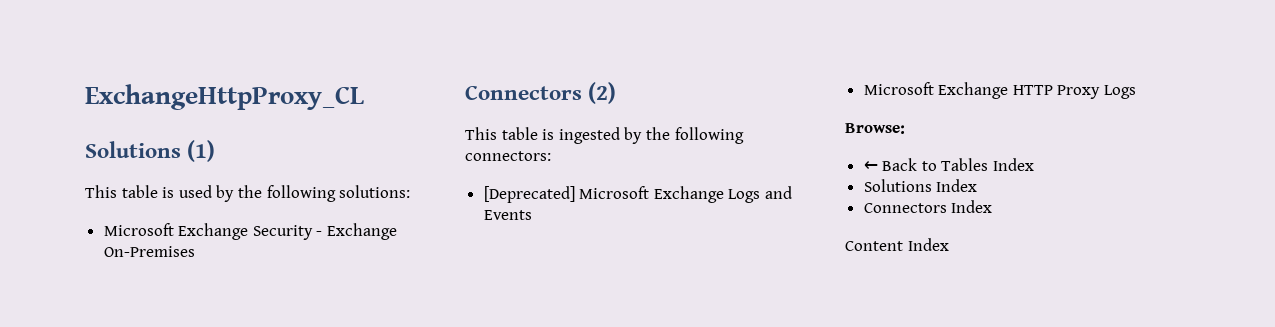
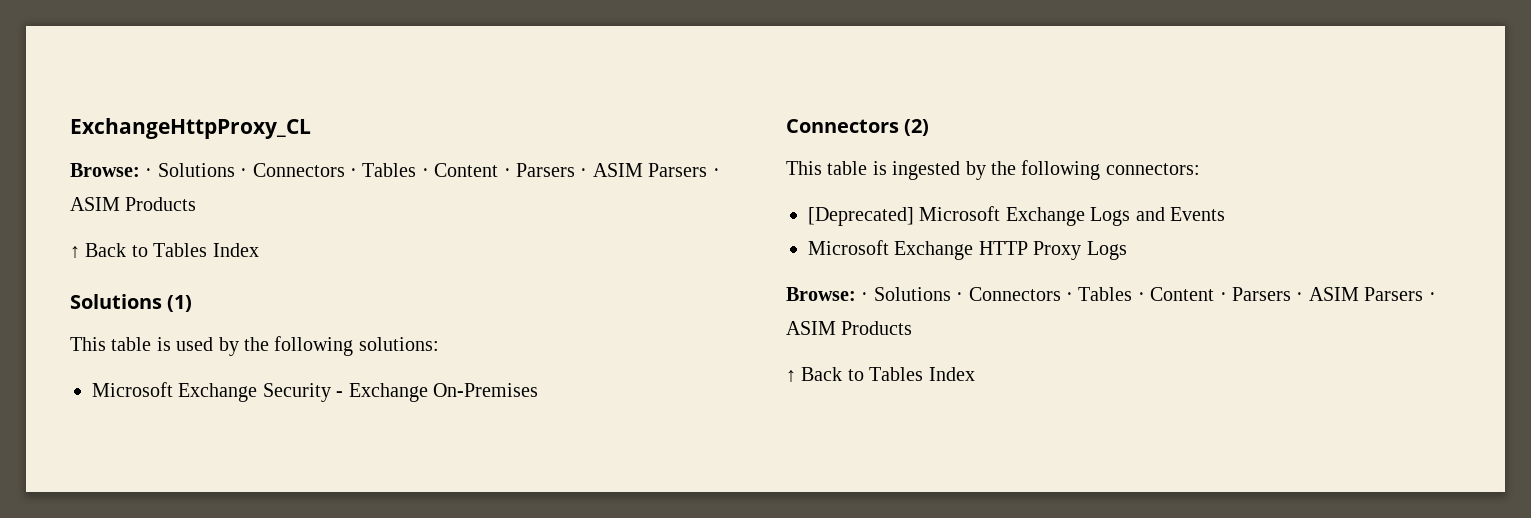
  ExchangeHttpProxy_CL
+ Browse: · Solutions · Connectors · Tables · Content · Parsers · ASIM Parsers · ASIM Products
+ ↑ Back to Tables Index
  Microsoft Exchange HTTP Proxy Logs
- Browse:
- ← Back to Tables Index
- Solutions Index
- Connectors Index
- Content Index
+ Browse: · Solutions · Connectors · Tables · Content · Parsers · ASIM Parsers · ASIM Products
+ ↑ Back to Tables Index

